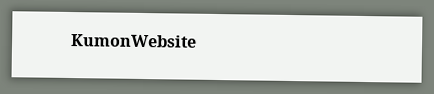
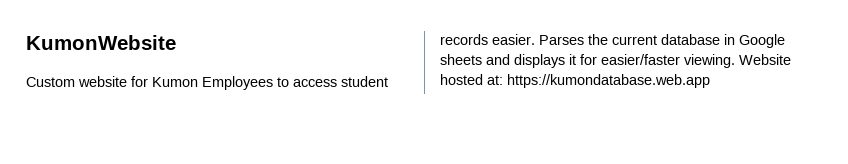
+ Custom website for Kumon Employees to access student records easier. Parses the current database in Google sheets and displays it for easier/faster viewing. Website hosted at: https://kumondatabase.web.app

